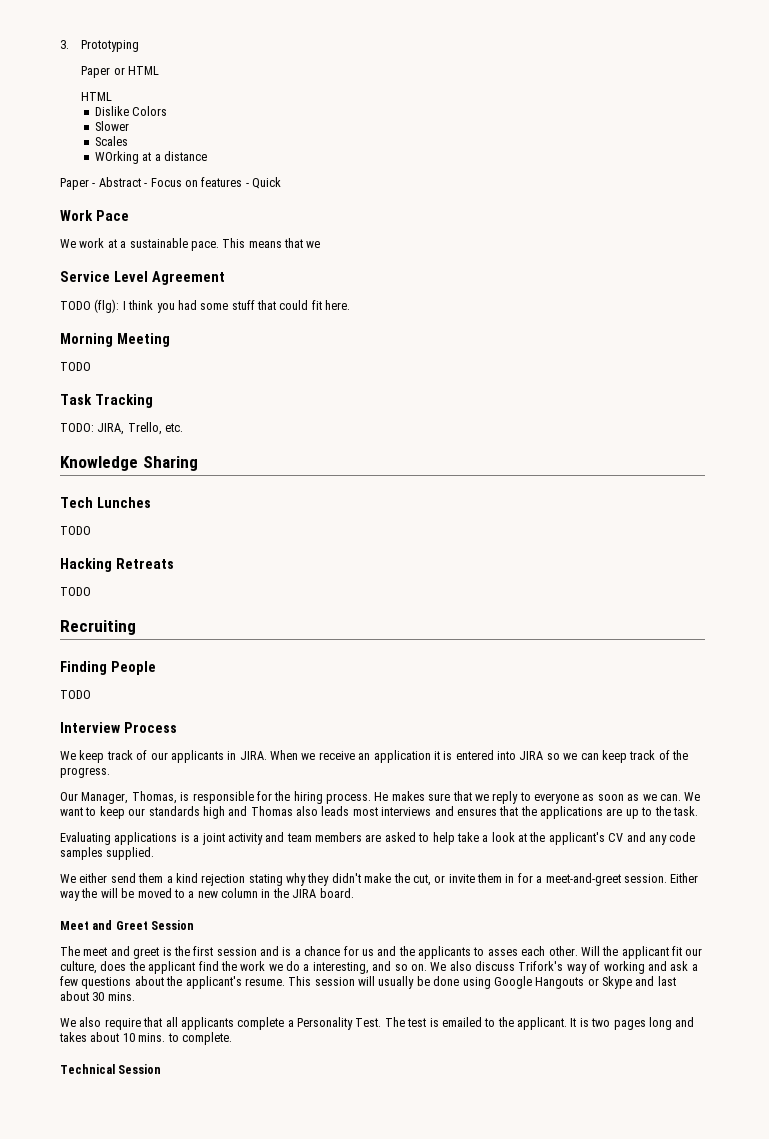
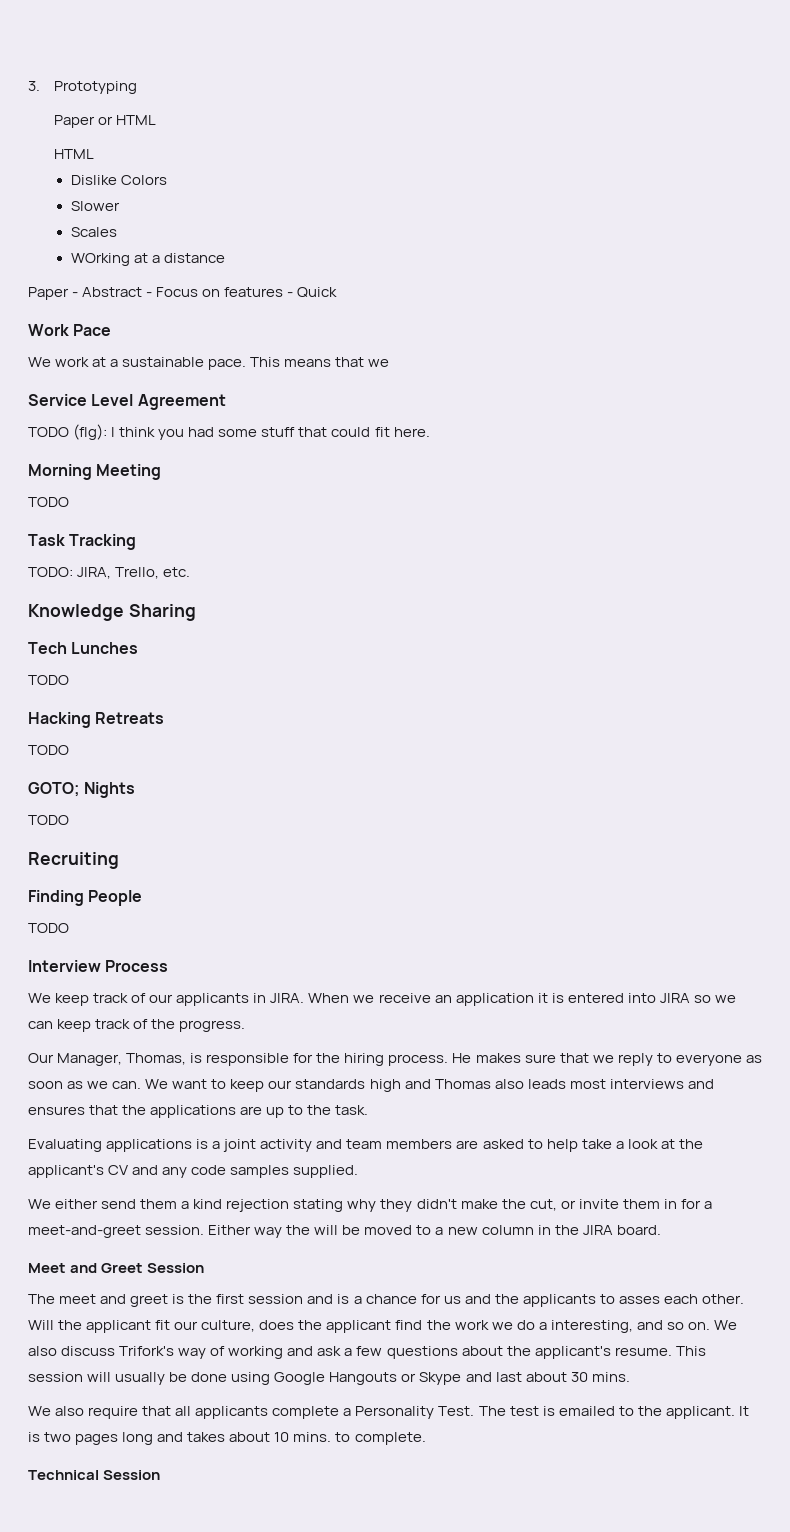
+ GOTO; Nights
+ TODO

